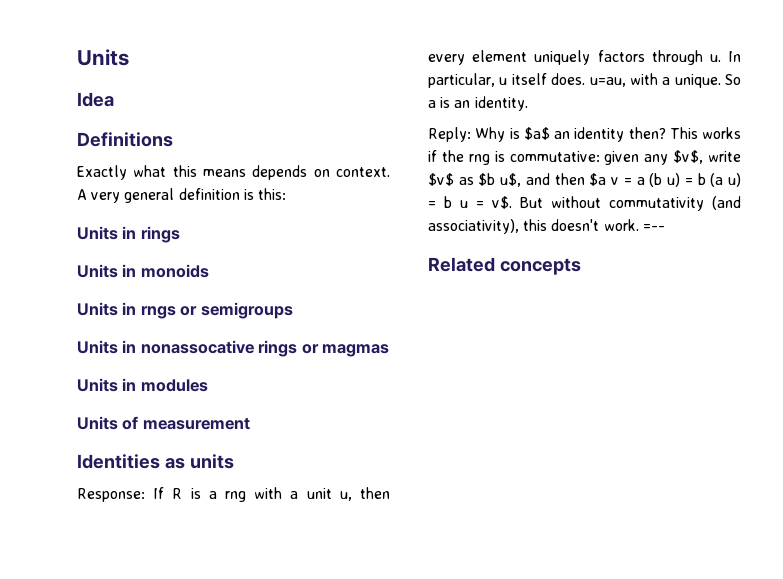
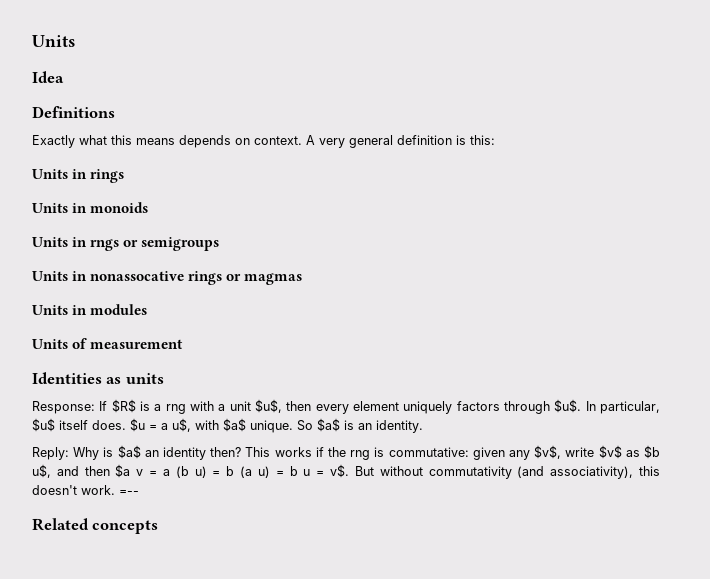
- Response: If R is a rng with a unit u, then every element uniquely factors through u.
+ Response: If $R$ is a rng with a unit $u$, then every element uniquely factors through $u$.
- In particular, u itself does. u=au, with a unique.
+ In particular, $u$ itself does. $u = a u$, with $a$ unique.
- So a is an identity.
+ So $a$ is an identity.

